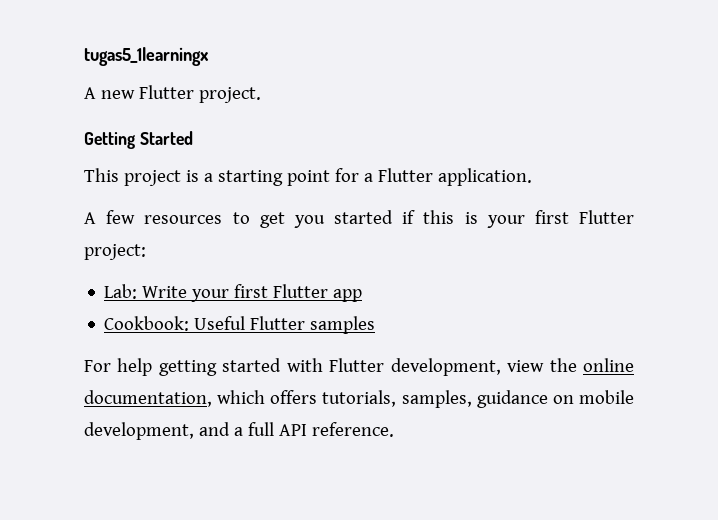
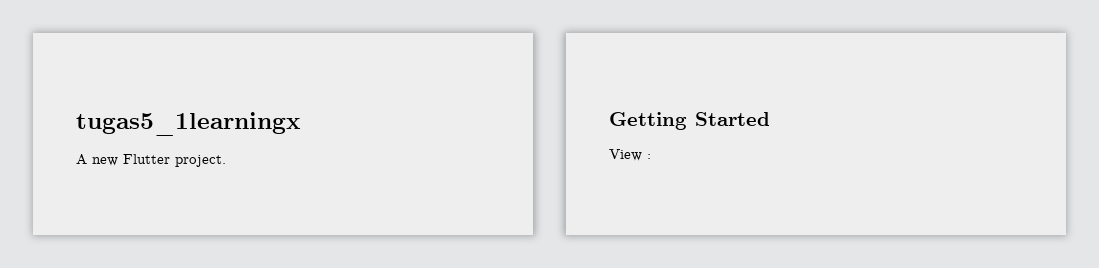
- This project is a starting point for a Flutter application.
- A few resources to get you started if this is your first Flutter project:
- Lab: Write your first Flutter app
- Cookbook: Useful Flutter samples
- For help getting started with Flutter development, view the online documentation, which offers tutorials, samples, guidance on mobile development, and a full API reference.
+ View :

